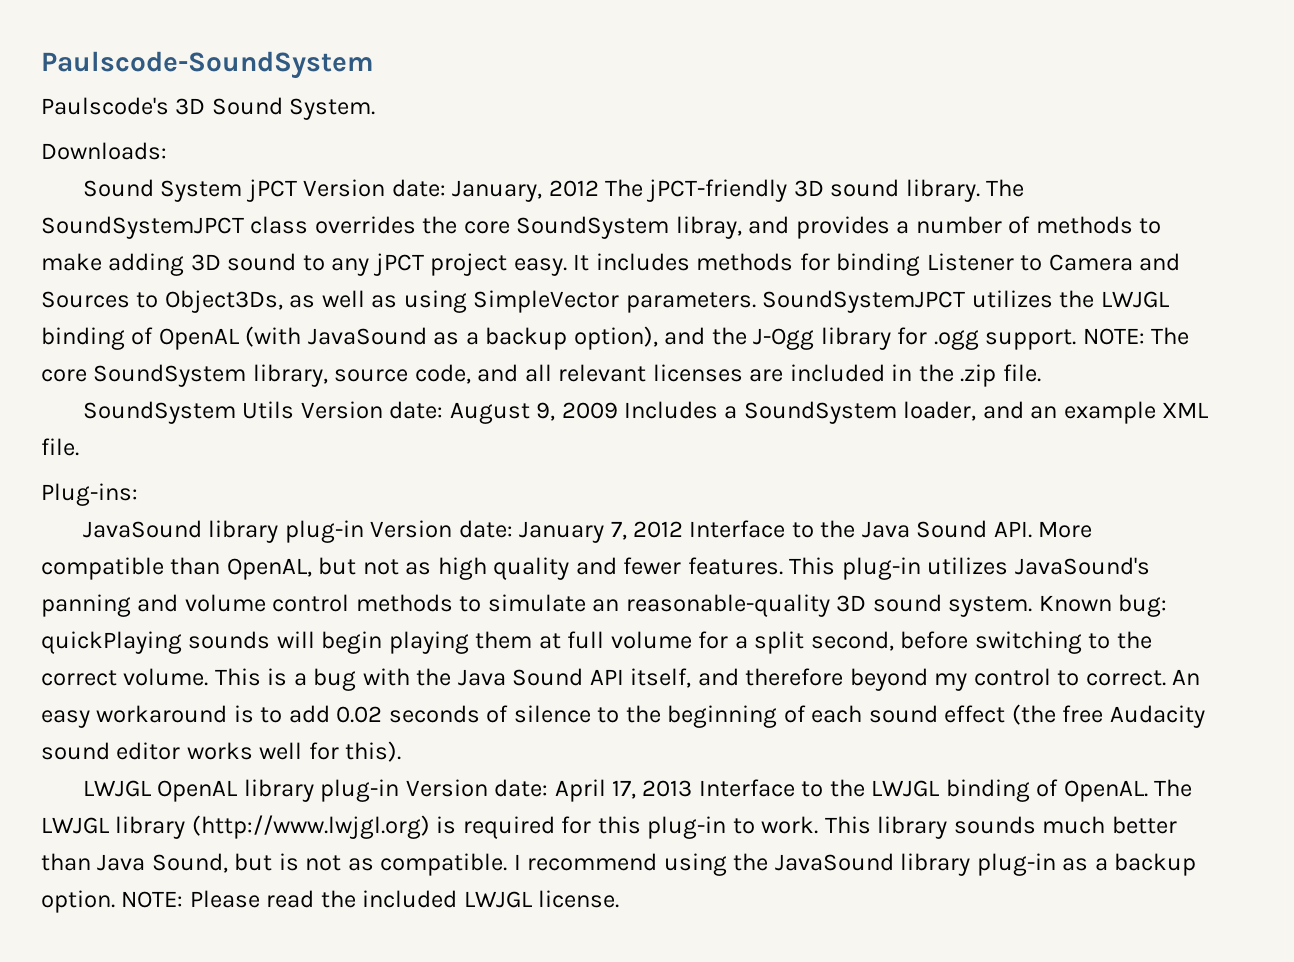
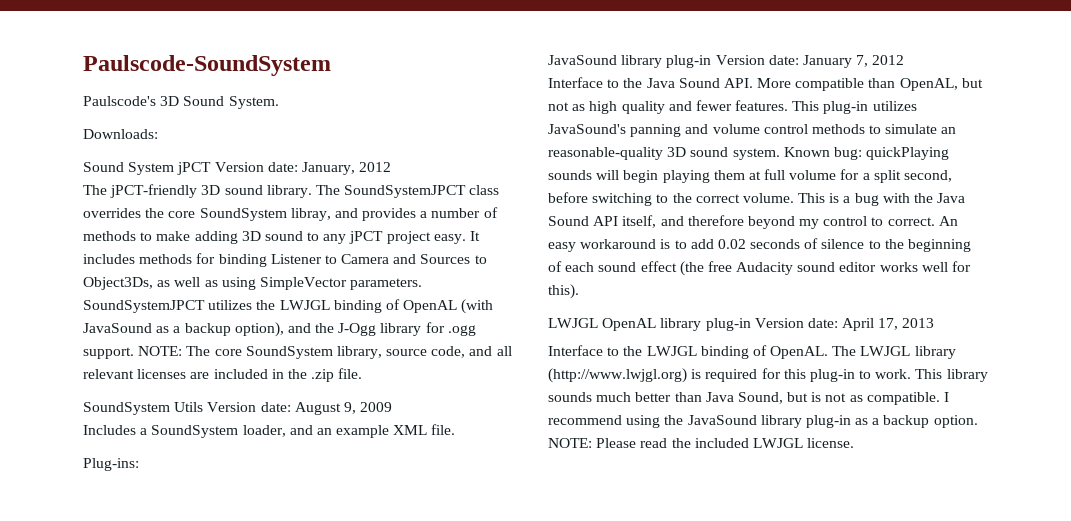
- Sound System jPCT Version date: January, 2012 The jPCT-friendly 3D sound library.
+ Sound System jPCT Version date: January, 2012
+ The jPCT-friendly 3D sound library.
- SoundSystem Utils Version date: August 9, 2009 Includes a SoundSystem loader, and an example XML file.
+ SoundSystem Utils Version date: August 9, 2009
+ Includes a SoundSystem loader, and an example XML file.
- JavaSound library plug-in Version date: January 7, 2012 Interface to the Java Sound API. More compatible than OpenAL, but not as high quality and fewer features.
+ JavaSound library plug-in Version date: January 7, 2012
+ Interface to the Java Sound API. More compatible than OpenAL, but not as high quality and fewer features.
- LWJGL OpenAL library plug-in Version date: April 17, 2013 Interface to the LWJGL binding of OpenAL.
+ LWJGL OpenAL library plug-in Version date: April 17, 2013
+ Interface to the LWJGL binding of OpenAL.

